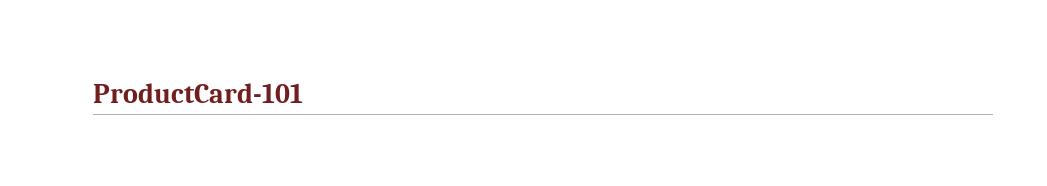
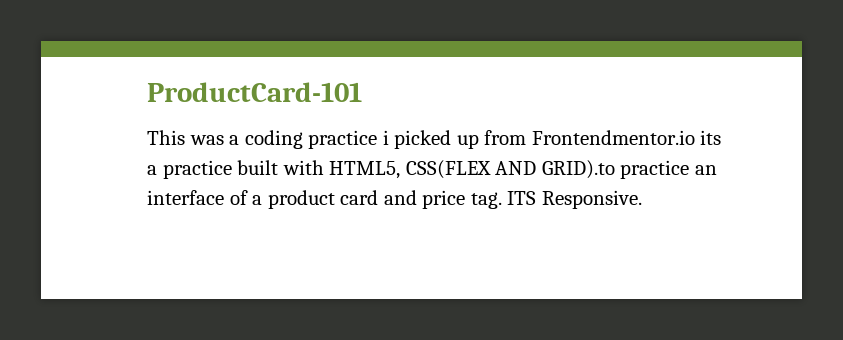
+ This was a coding practice i picked up from Frontendmentor.io its a practice built with HTML5, CSS(FLEX AND GRID).to practice an interface of a product card and price tag. ITS Responsive.

